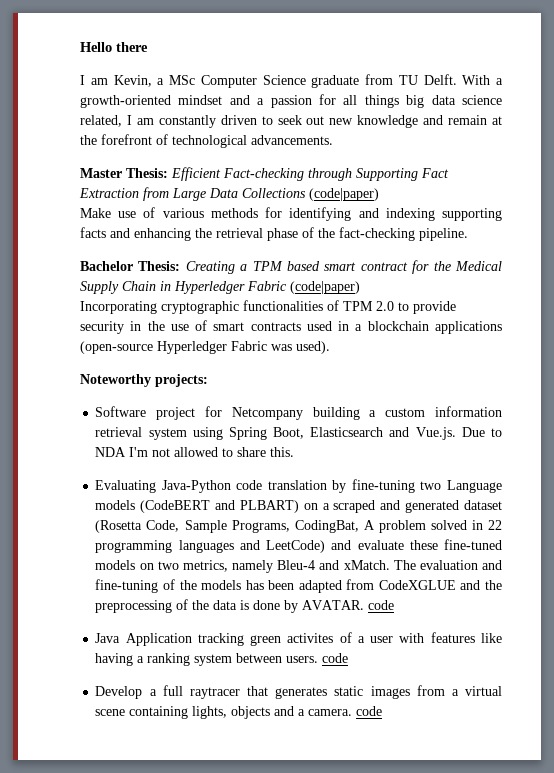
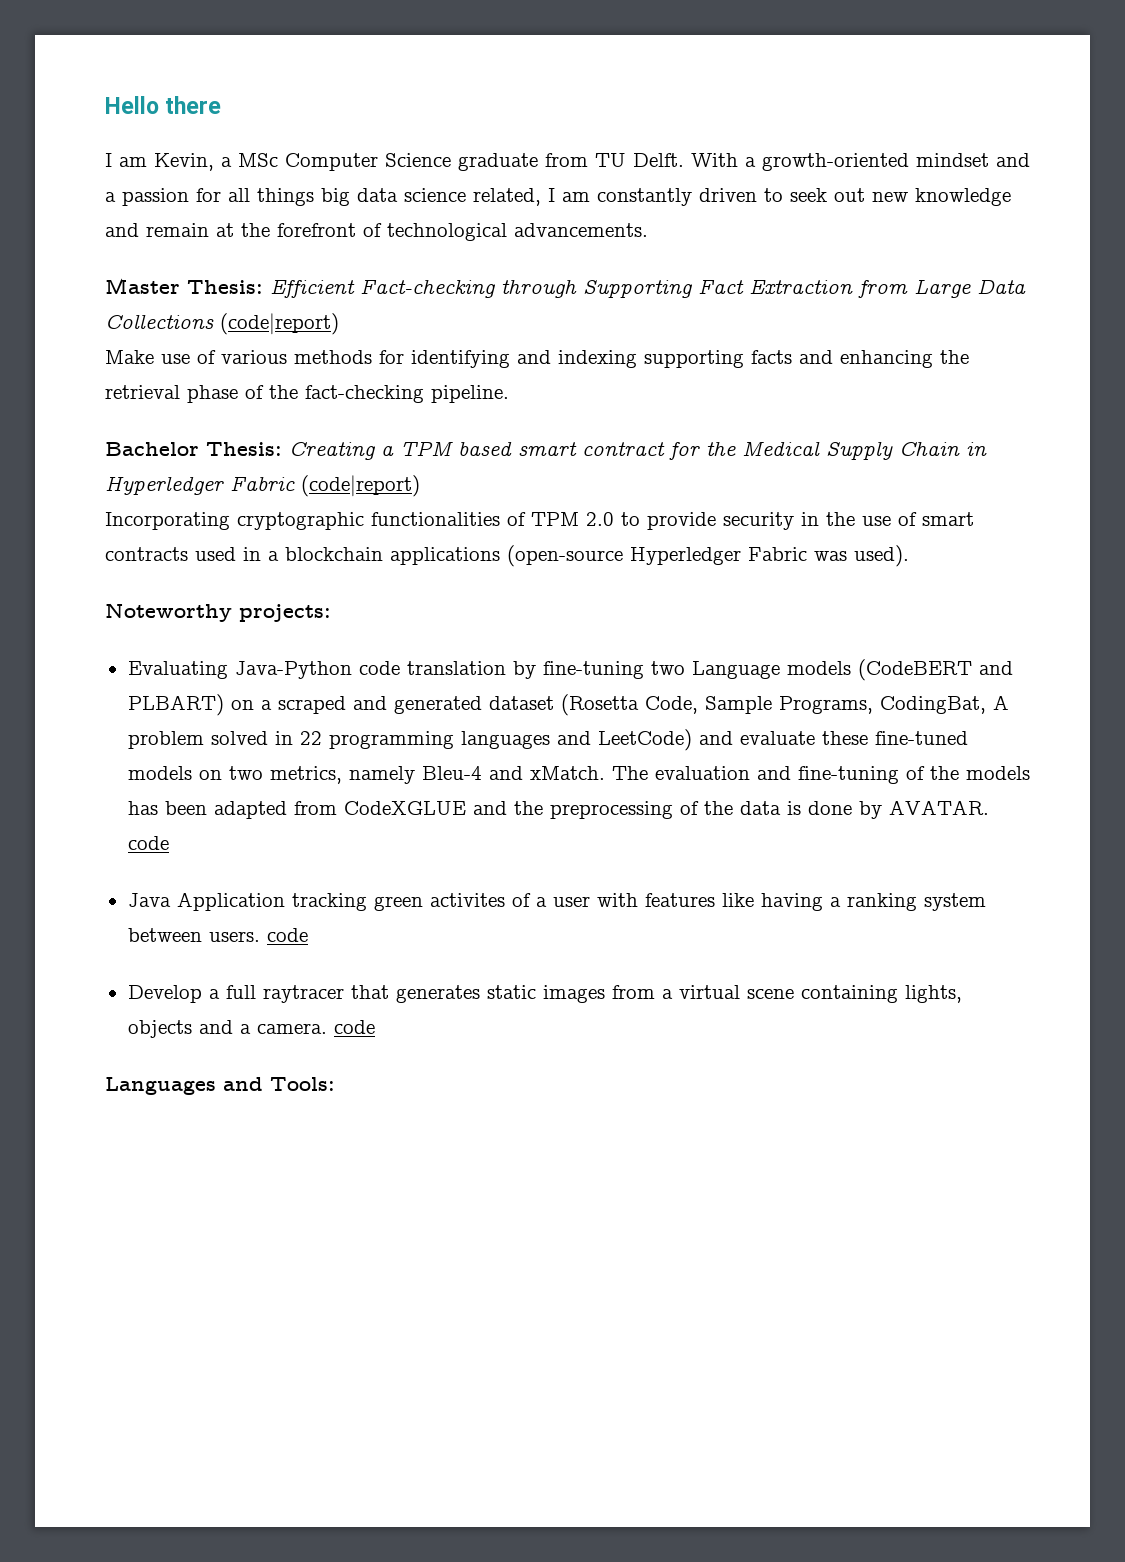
- Master Thesis: Efficient Fact-checking through Supporting Fact Extraction from Large Data Collections (code|paper)
+ Master Thesis: Efficient Fact-checking through Supporting Fact Extraction from Large Data Collections (code|report)
- Bachelor Thesis: Creating a TPM based smart contract for the Medical Supply Chain in Hyperledger Fabric (code|paper)
+ Bachelor Thesis: Creating a TPM based smart contract for the Medical Supply Chain in Hyperledger Fabric (code|report)
- Software project for Netcompany building a custom information retrieval system using Spring Boot, Elasticsearch and Vue.js. Due to NDA I'm not allowed to share this.
+ Languages and Tools:

